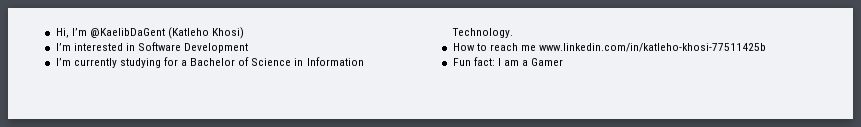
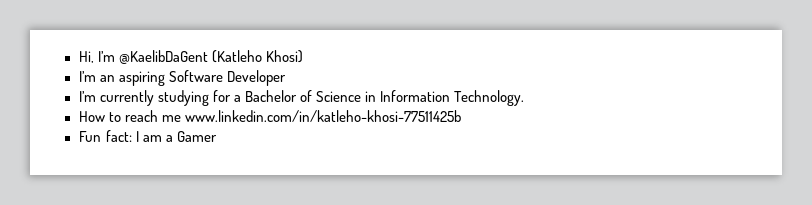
- I’m interested in Software Development
+ I’m an aspiring Software Developer

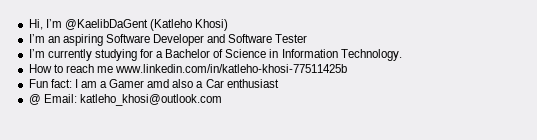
- I’m an aspiring Software Developer
+ I’m an aspiring Software Developer and Software Tester
- Fun fact: I am a Gamer
+ Fun fact: I am a Gamer amd also a Car enthusiast
+ @ Email: katleho_khosi@outlook.com

